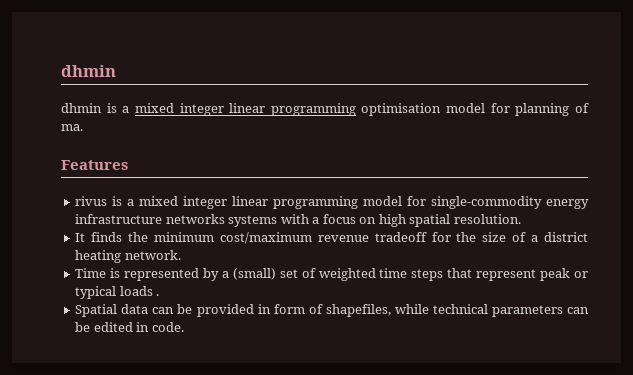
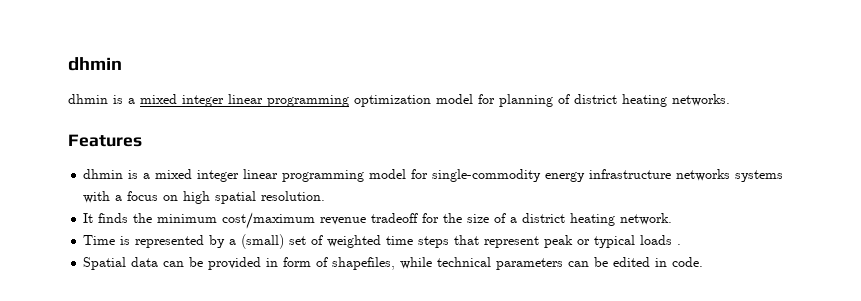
- dhmin is a mixed integer linear programming optimisation model for planning of ma.
+ dhmin is a mixed integer linear programming optimization model for planning of district heating networks.
- rivus is a mixed integer linear programming model for single-commodity energy infrastructure networks systems with a focus on high spatial resolution.
+ dhmin is a mixed integer linear programming model for single-commodity energy infrastructure networks systems with a focus on high spatial resolution.

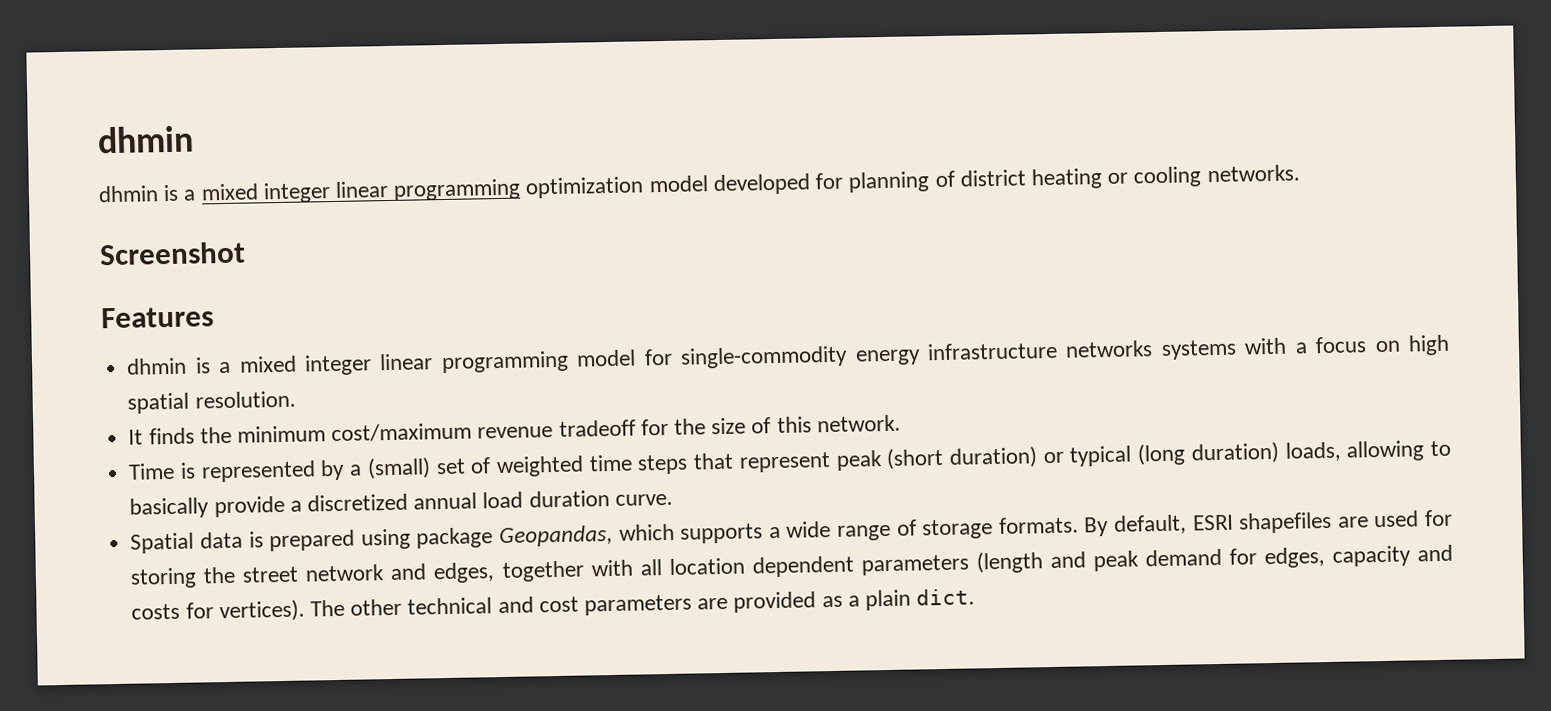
- dhmin is a mixed integer linear programming optimization model for planning of district heating networks.
+ dhmin is a mixed integer linear programming optimization model developed for planning of district heating or cooling networks.
+ Screenshot
- It finds the minimum cost/maximum revenue tradeoff for the size of a district heating network.
+ It finds the minimum cost/maximum revenue tradeoff for the size of this network.
- Time is represented by a (small) set of weighted time steps that represent peak or typical loads .
- Spatial data can be provided in form of shapefiles, while technical parameters can be edited in code.
+ Time is represented by a (small) set of weighted time steps that represent peak (short duration) or typical (long duration) loads, allowing to basically provide a discretized annual load duration curve.
+ Spatial data is prepared using package Geopandas, which supports a wide range of storage formats. By default, ESRI shapefiles are used for storing the street network and edges, together with all location dependent parameters (length and peak demand for edges, capacity and costs for vertices). The other technical and cost parameters are provided as a plain dict.

